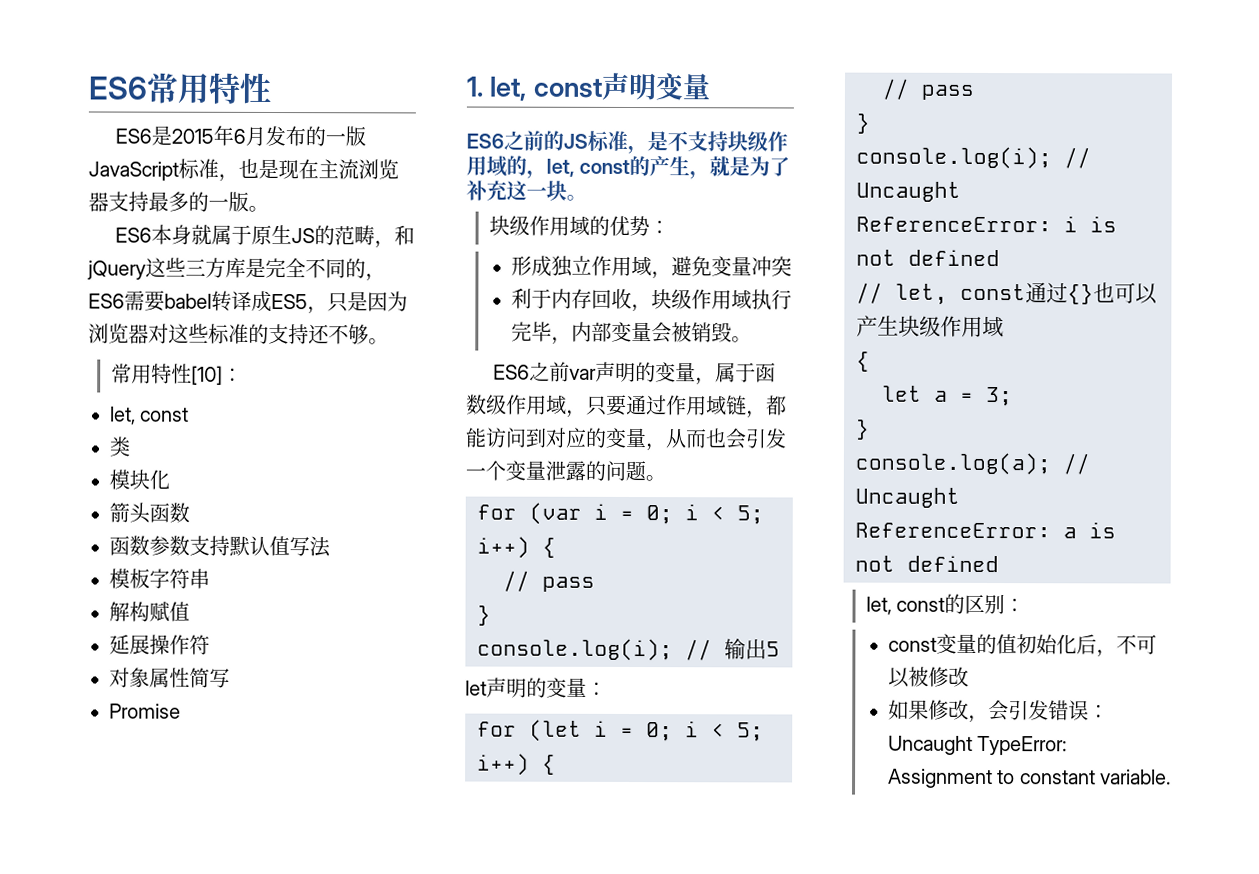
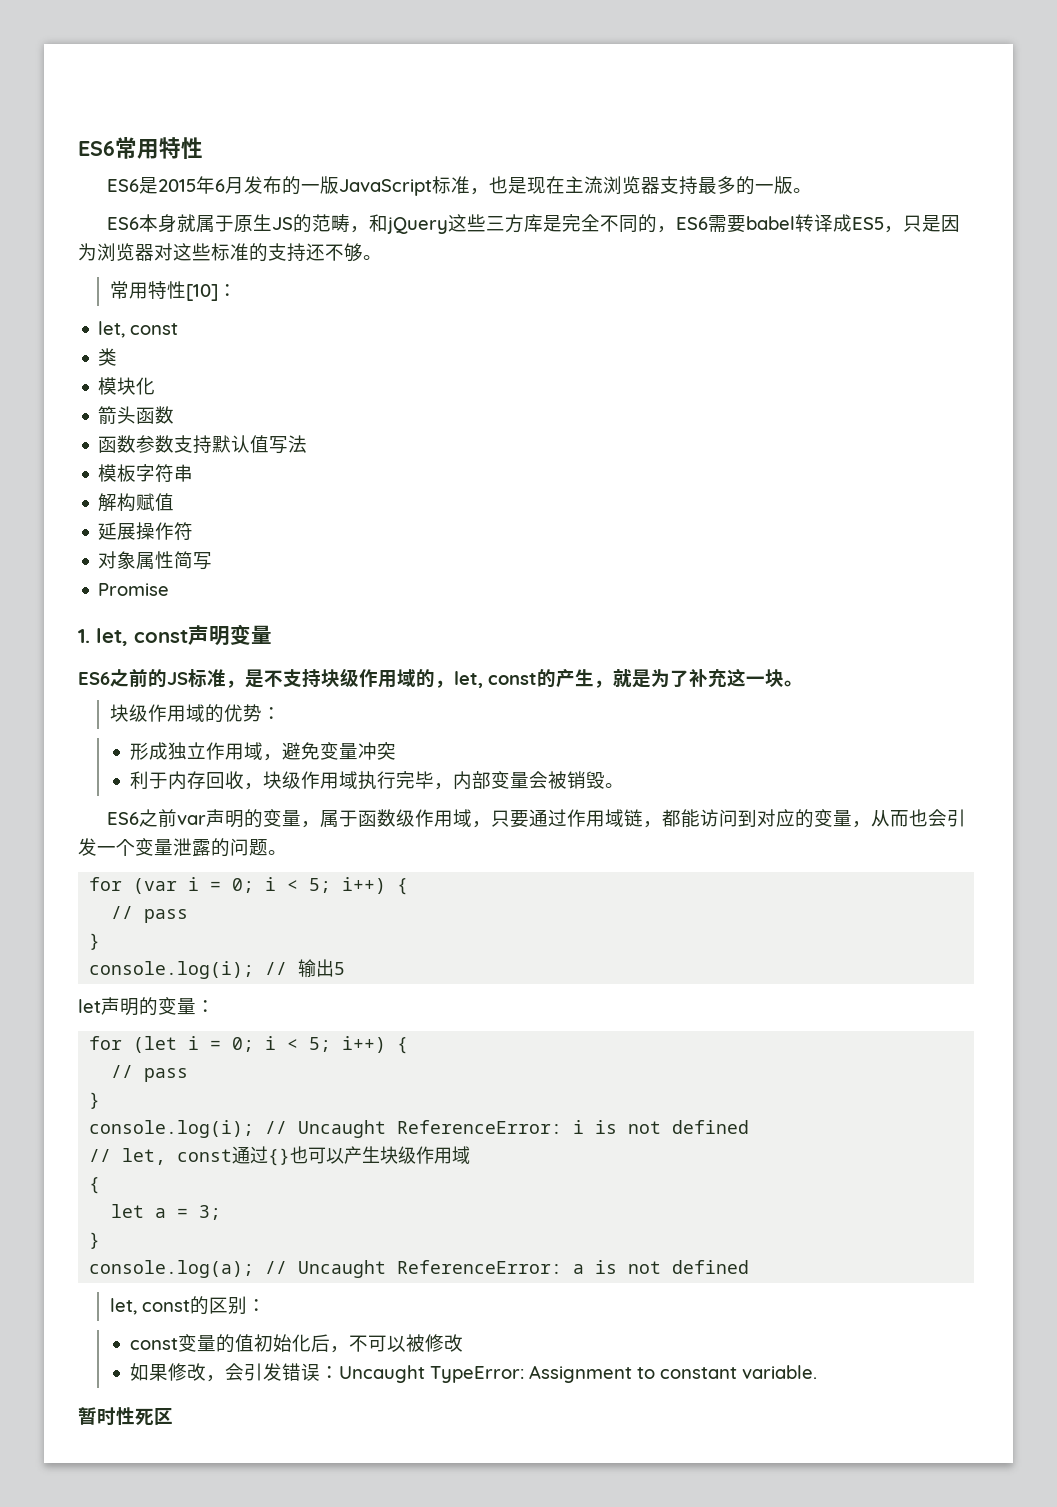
+ 暂时性死区

